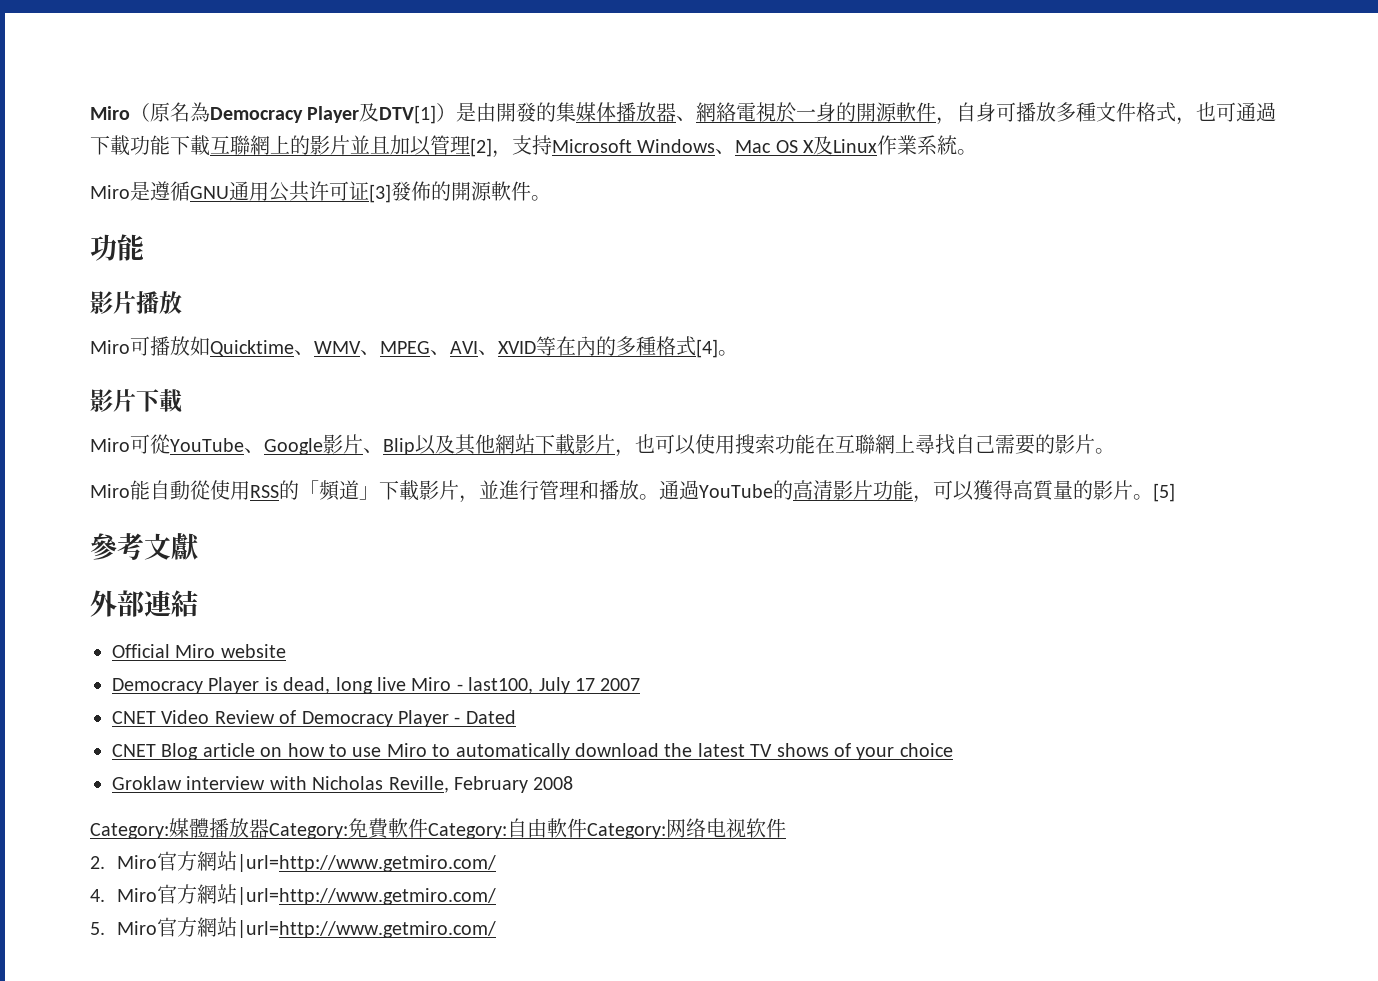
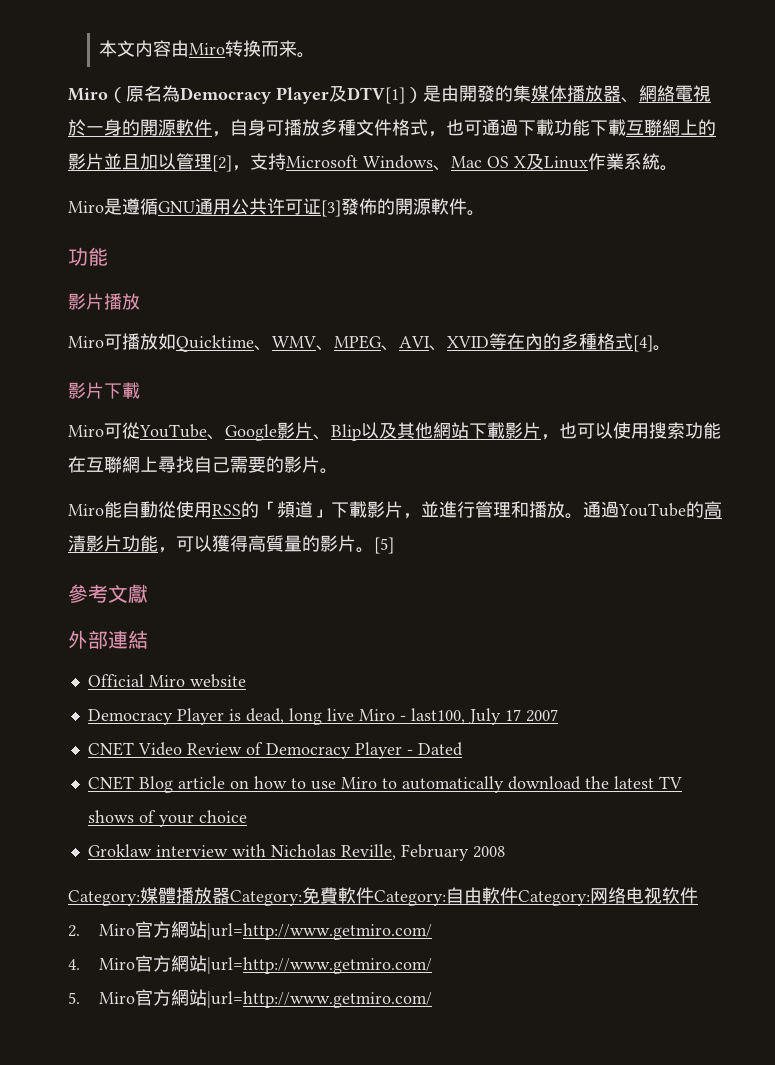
+ 本文内容由Miro转换而来。

